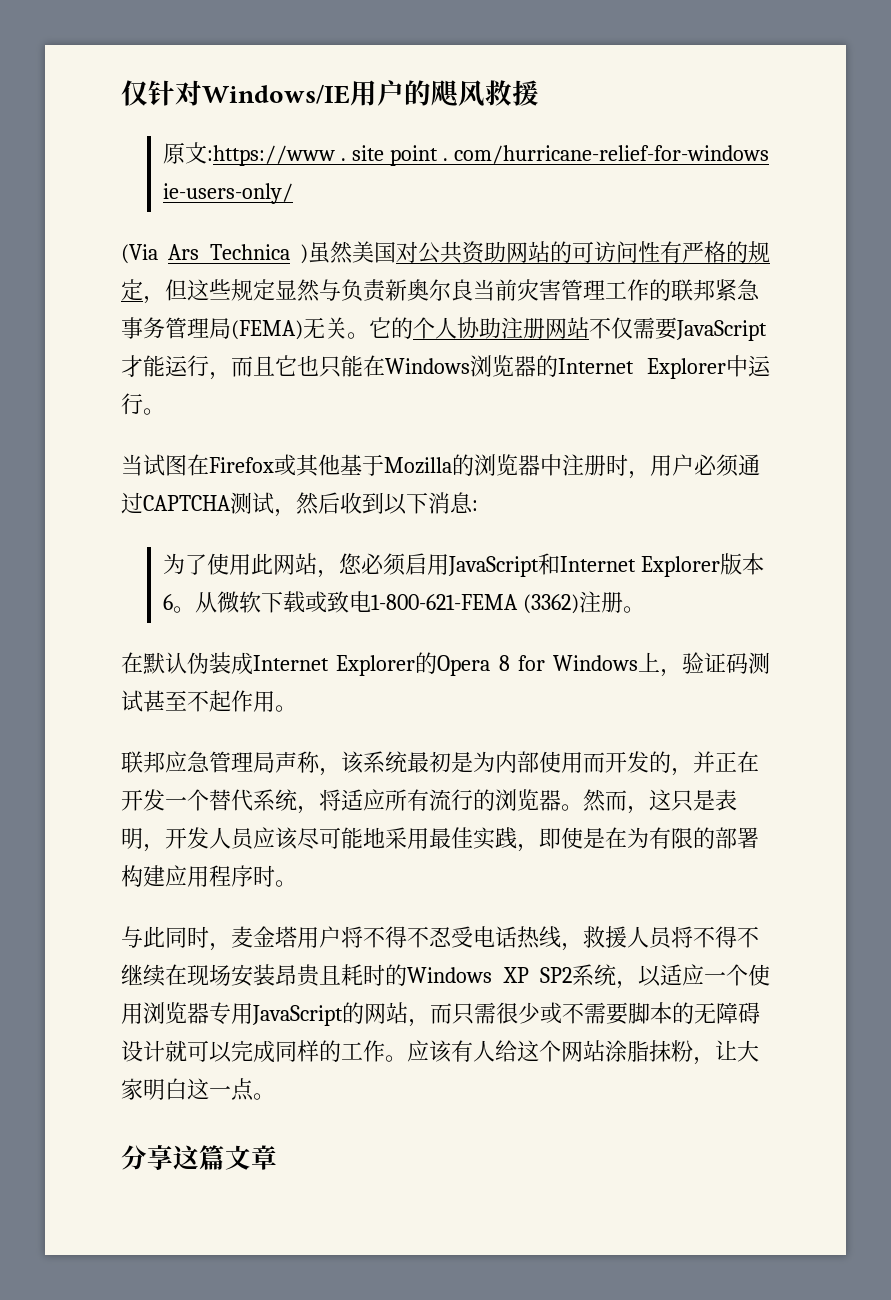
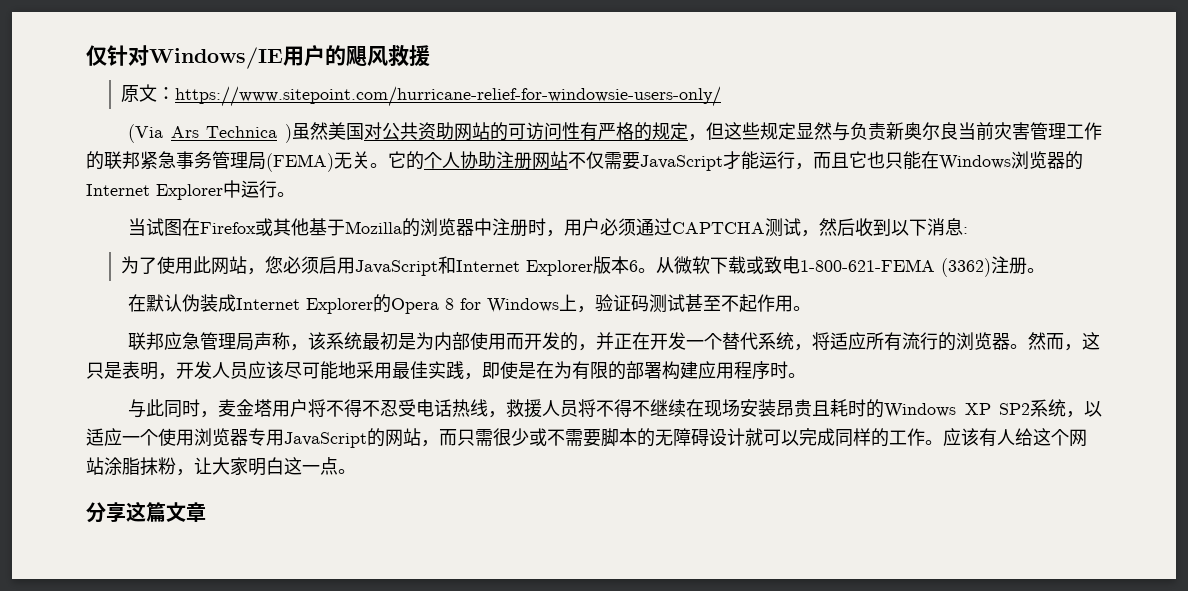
- 原文:https://www . site point . com/hurricane-relief-for-windows ie-users-only/
+ 原文：https://www.sitepoint.com/hurricane-relief-for-windowsie-users-only/

